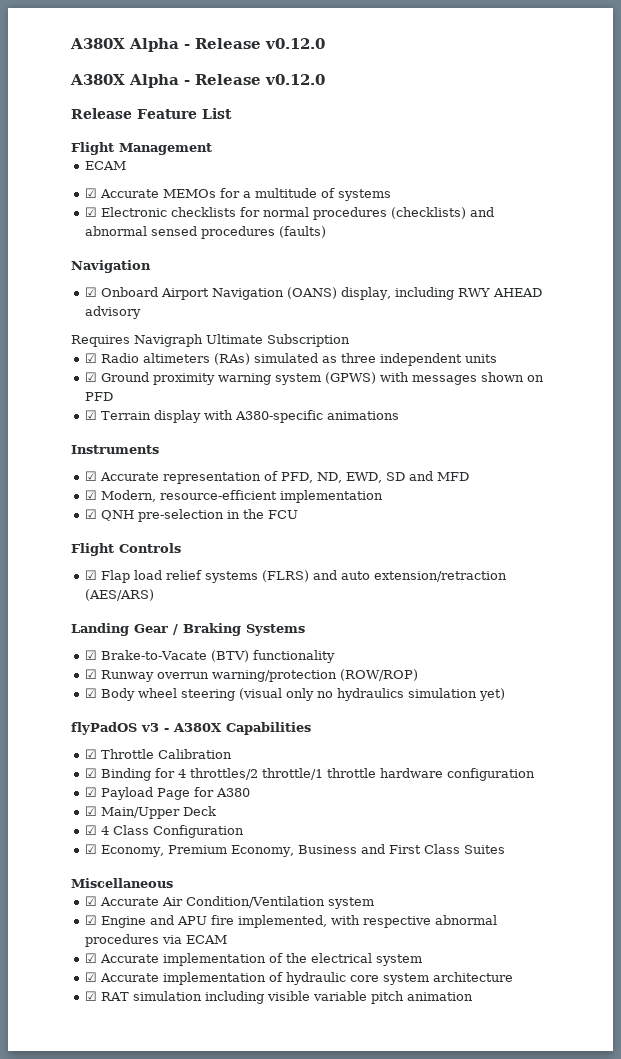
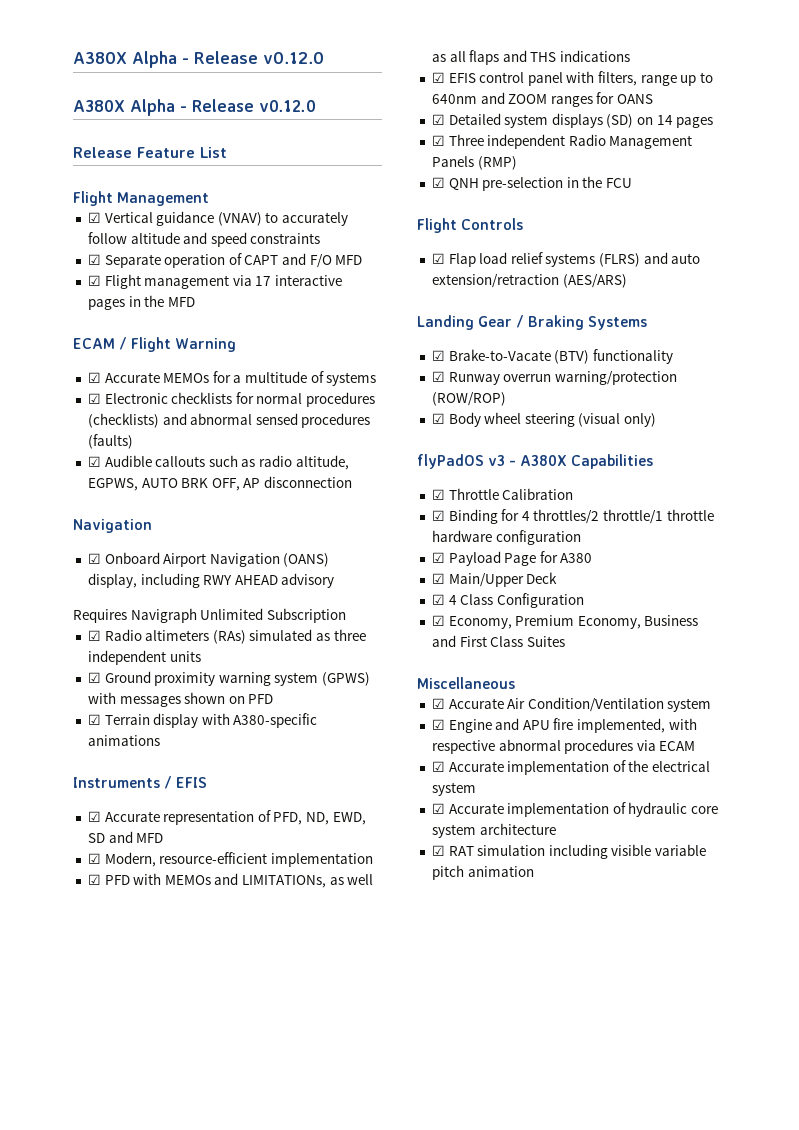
  Flight Management
- ECAM
+ ☑ Vertical guidance (VNAV) to accurately follow altitude and speed constraints
+ ☑ Separate operation of CAPT and F/O MFD
+ ☑ Flight management via 17 interactive pages in the MFD
+ ECAM / Flight Warning
+ ☑ Audible callouts such as radio altitude, EGPWS, AUTO BRK OFF, AP disconnection
- Requires Navigraph Ultimate Subscription
+ Requires Navigraph Unlimited Subscription
- Instruments
+ Instruments / EFIS
+ ☑ PFD with MEMOs and LIMITATIONs, as well as all flaps and THS indications
+ ☑ EFIS control panel with filters, range up to 640nm and ZOOM ranges for OANS
+ ☑ Detailed system displays (SD) on 14 pages
+ ☑ Three independent Radio Management Panels (RMP)
- ☑ Body wheel steering (visual only no hydraulics simulation yet)
+ ☑ Body wheel steering (visual only)

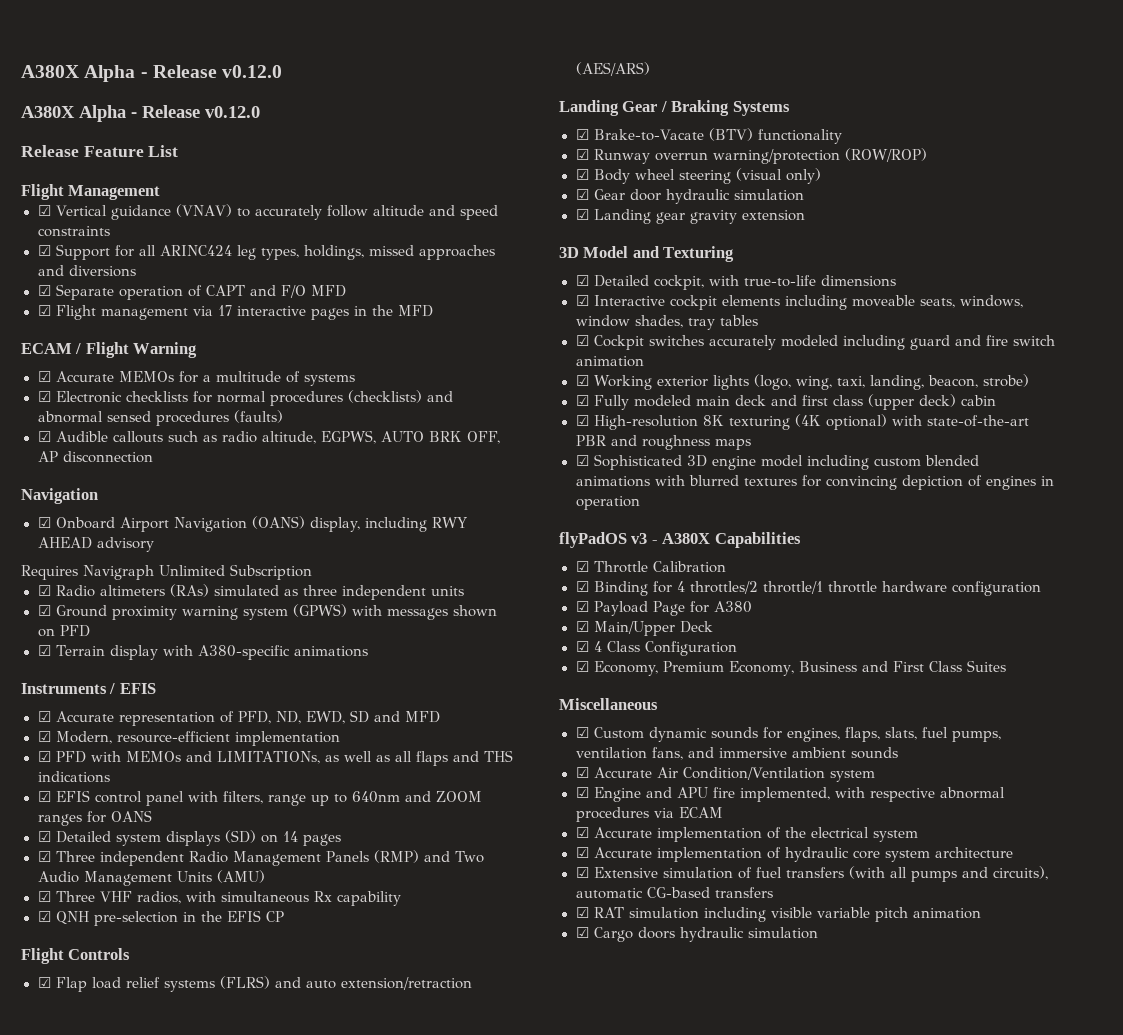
+ ☑ Support for all ARINC424 leg types, holdings, missed approaches and diversions
- ☑ Three independent Radio Management Panels (RMP)
+ ☑ Three independent Radio Management Panels (RMP) and Two Audio Management Units (AMU)
+ ☑ Three VHF radios, with simultaneous Rx capability
- ☑ QNH pre-selection in the FCU
+ ☑ QNH pre-selection in the EFIS CP
+ ☑ Gear door hydraulic simulation
+ ☑ Landing gear gravity extension
+ 3D Model and Texturing
+ ☑ Detailed cockpit, with true-to-life dimensions
+ ☑ Interactive cockpit elements including moveable seats, windows, window shades, tray tables
+ ☑ Cockpit switches accurately modeled including guard and fire switch animation
+ ☑ Working exterior lights (logo, wing, taxi, landing, beacon, strobe)
+ ☑ Fully modeled main deck and first class (upper deck) cabin
+ ☑ High-resolution 8K texturing (4K optional) with state-of-the-art PBR and roughness maps
+ ☑ Sophisticated 3D engine model including custom blended animations with blurred textures for convincing depiction of engines in operation
+ ☑ Custom dynamic sounds for engines, flaps, slats, fuel pumps, ventilation fans, and immersive ambient sounds
+ ☑ Extensive simulation of fuel transfers (with all pumps and circuits), automatic CG-based transfers
+ ☑ Cargo doors hydraulic simulation

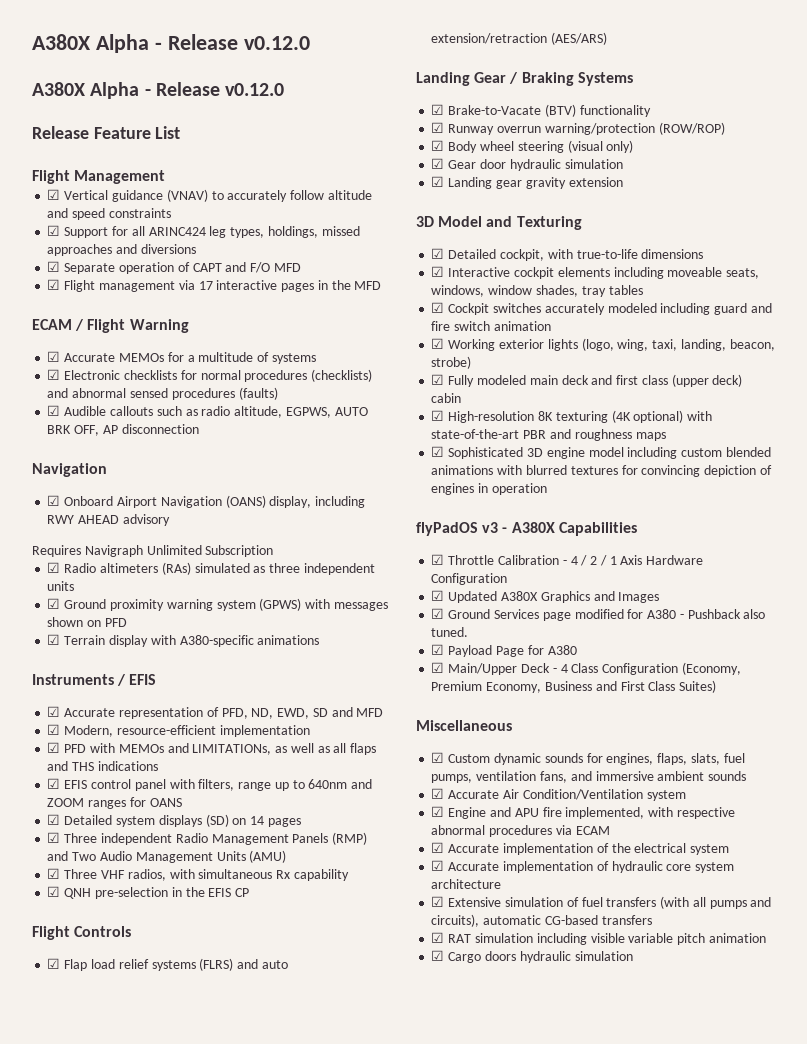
- ☑ Throttle Calibration
- ☑ Binding for 4 throttles/2 throttle/1 throttle hardware configuration
+ ☑ Throttle Calibration - 4 / 2 / 1 Axis Hardware Configuration
+ ☑ Updated A380X Graphics and Images
+ ☑ Ground Services page modified for A380 - Pushback also tuned.
- ☑ Main/Upper Deck
- ☑ 4 Class Configuration
- ☑ Economy, Premium Economy, Business and First Class Suites
+ ☑ Main/Upper Deck - 4 Class Configuration (Economy, Premium Economy, Business and First Class Suites)

